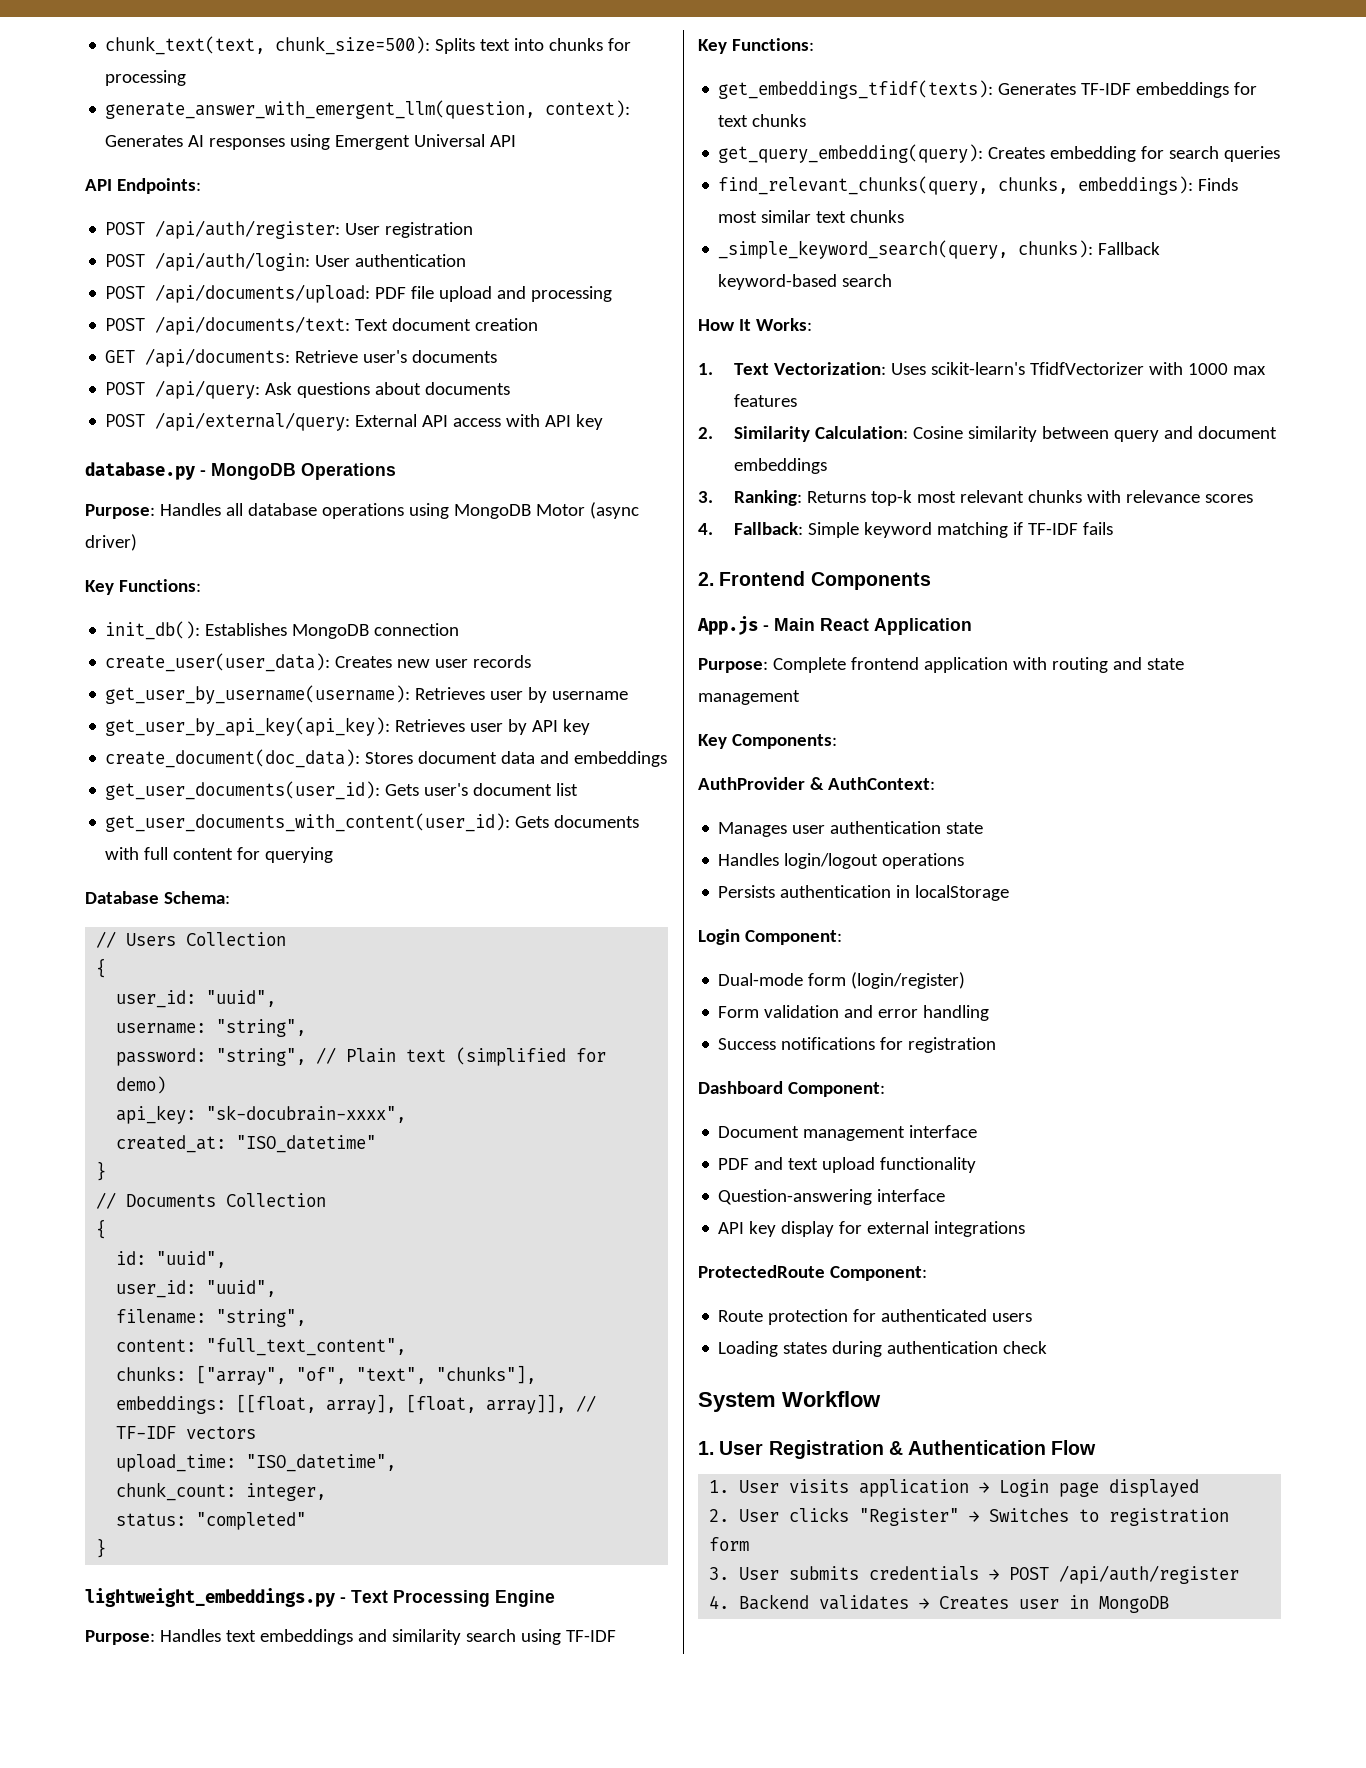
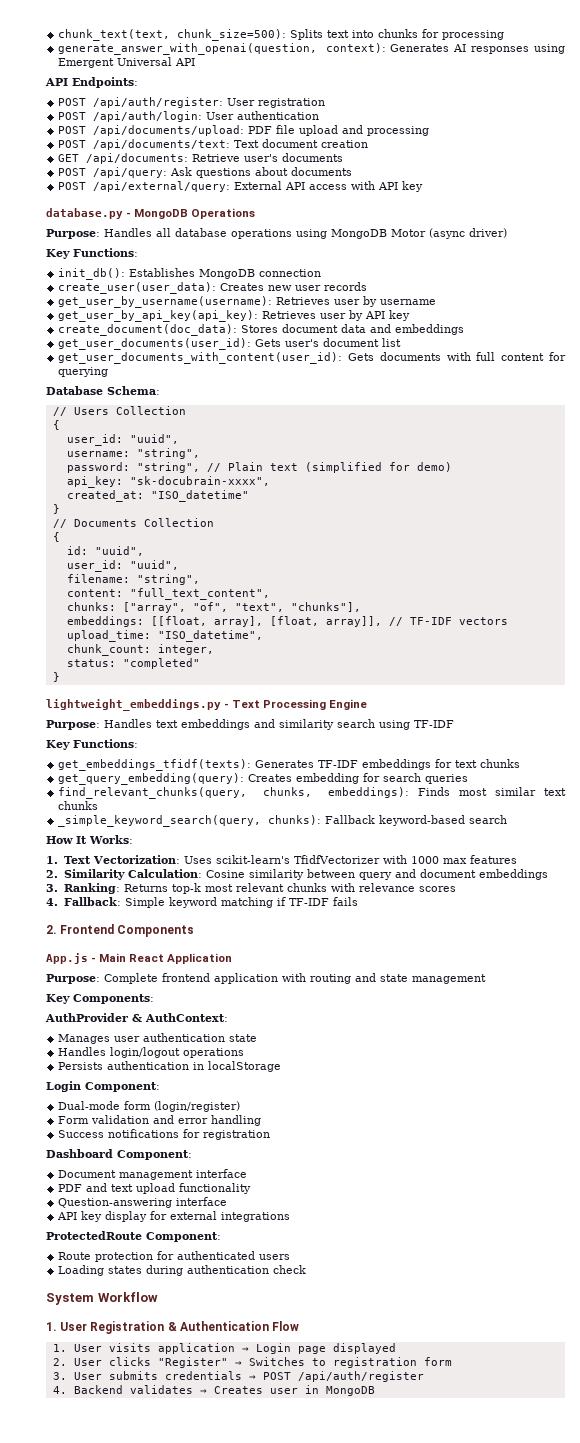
- generate_answer_with_emergent_llm(question, context): Generates AI responses using Emergent Universal API
+ generate_answer_with_openai(question, context): Generates AI responses using Emergent Universal API

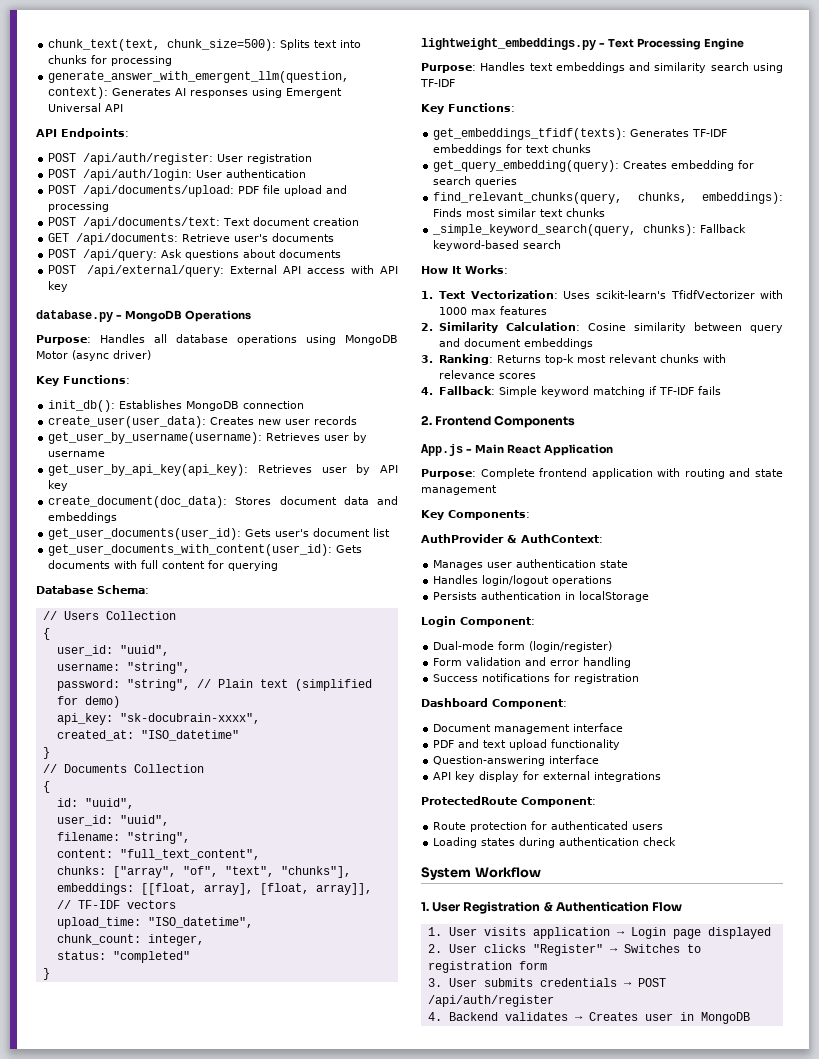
- generate_answer_with_openai(question, context): Generates AI responses using Emergent Universal API
+ generate_answer_with_emergent_llm(question, context): Generates AI responses using Emergent Universal API

